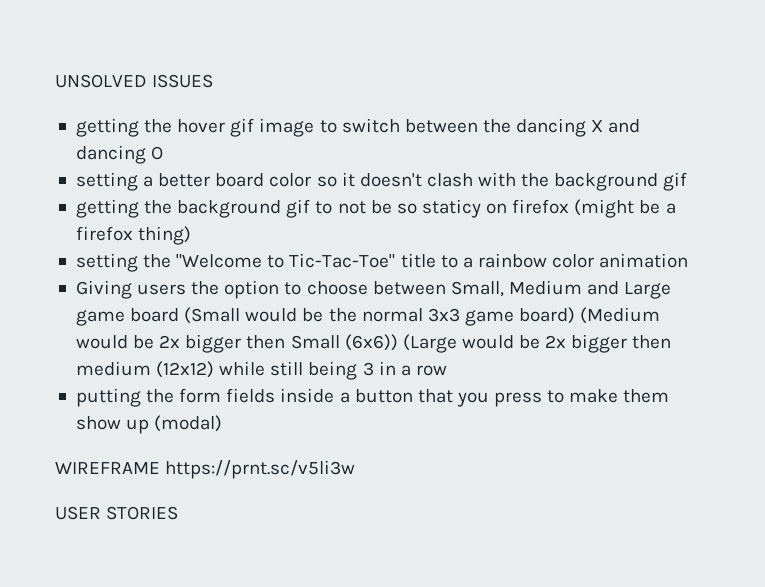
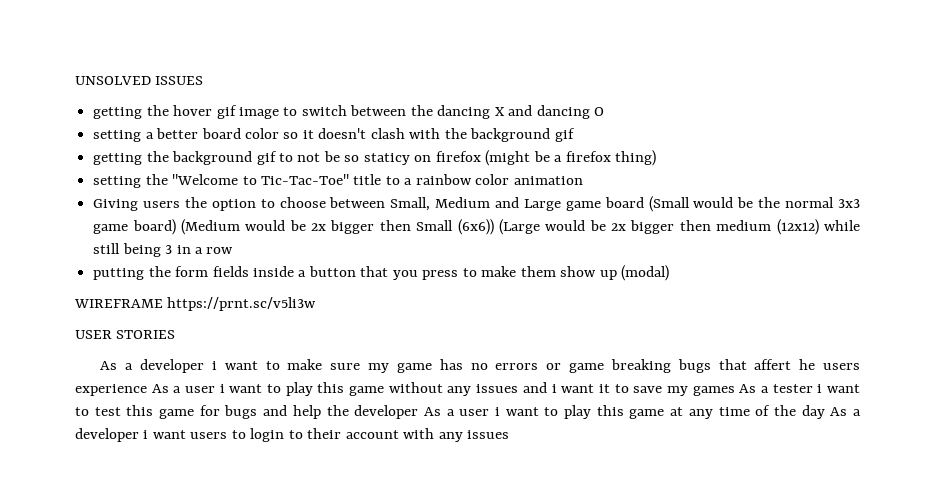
+ As a developer i want to make sure my game has no errors or game breaking bugs that affert he users experience As a user i want to play this game without any issues and i want it to save my games As a tester i want to test this game for bugs and help the developer As a user i want to play this game at any time of the day As a developer i want users to login to their account with any issues

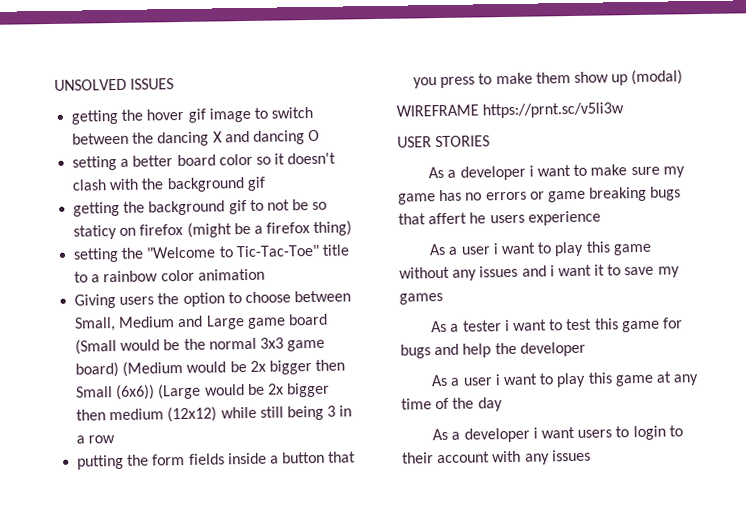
- As a developer i want to make sure my game has no errors or game breaking bugs that affert he users experience As a user i want to play this game without any issues and i want it to save my games As a tester i want to test this game for bugs and help the developer As a user i want to play this game at any time of the day As a developer i want users to login to their account with any issues
+ As a developer i want to make sure my game has no errors or game breaking bugs that affert he users experience
+ As a user i want to play this game without any issues and i want it to save my games
+ As a tester i want to test this game for bugs and help the developer
+ As a user i want to play this game at any time of the day
+ As a developer i want users to login to their account with any issues

